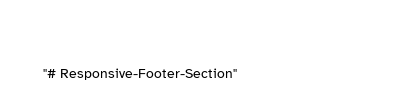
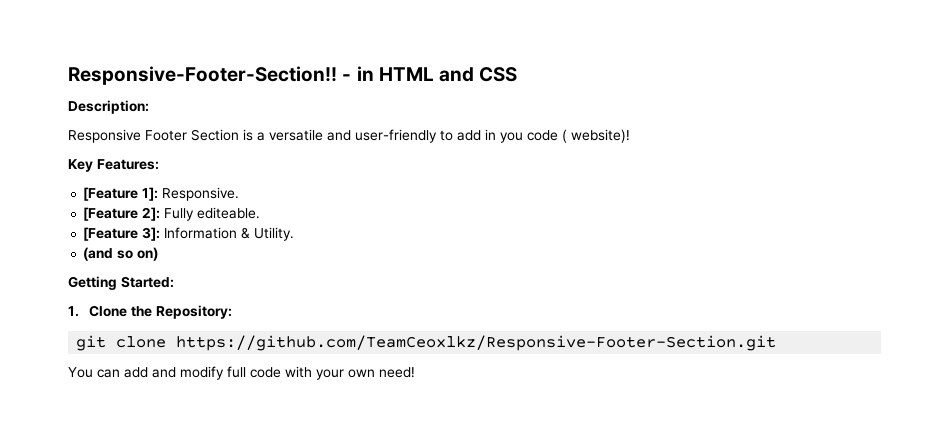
- "# Responsive-Footer-Section"
+ Responsive-Footer-Section!! - in HTML and CSS
+ Description:
+ Responsive Footer Section is a versatile and user-friendly to add in you code ( website)!
+ Key Features:
+ [Feature 1]: Responsive.
+ [Feature 2]: Fully editeable.
+ [Feature 3]: Information & Utility.
+ (and so on)
+ Getting Started:
+ 1. Clone the Repository:
+ git clone https://github.com/TeamCeoxlkz/Responsive-Footer-Section.git
+ You can add and modify full code with your own need!

